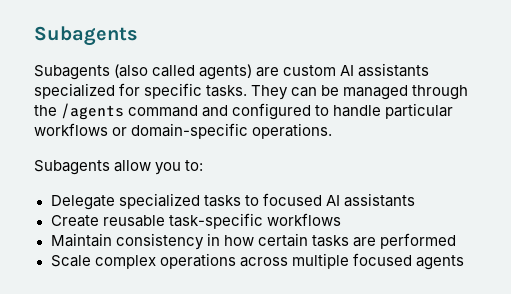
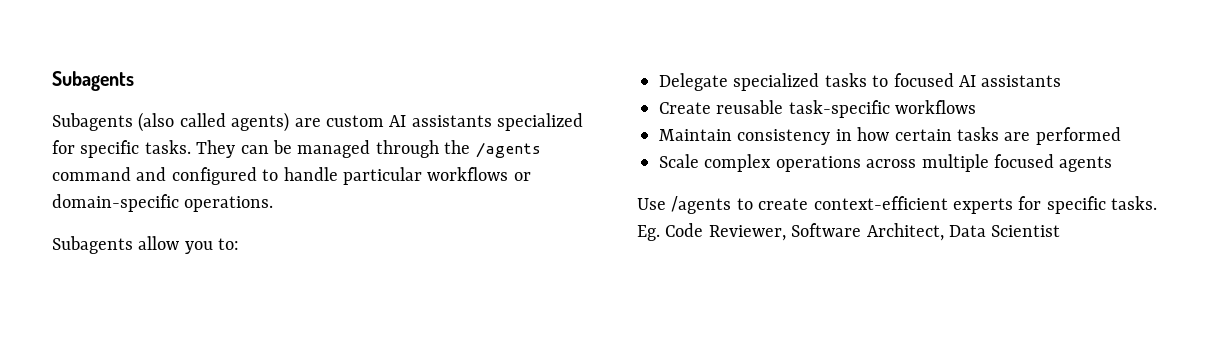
+ Use /agents to create context-efficient experts for specific tasks. Eg. Code Reviewer, Software Architect, Data Scientist

